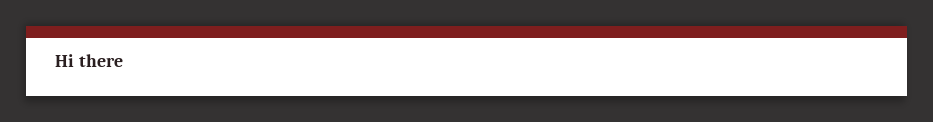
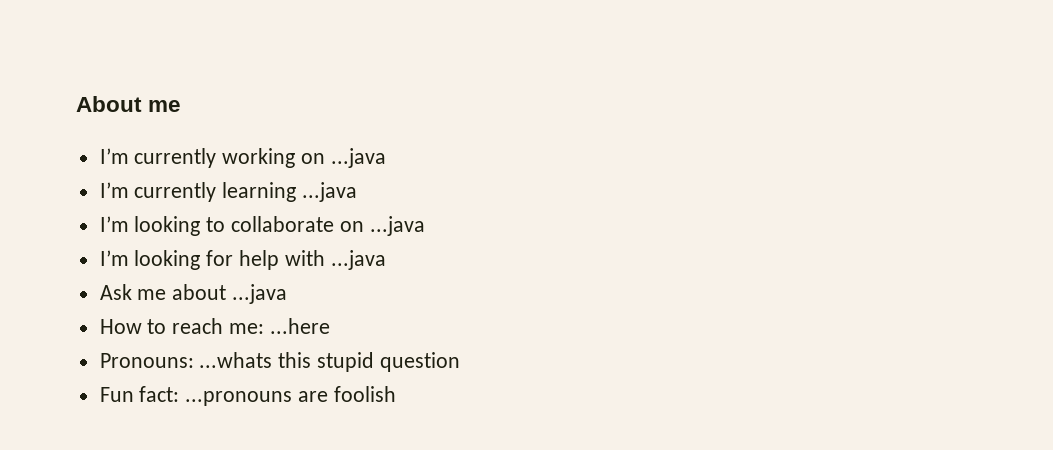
- Hi there
+ About me
+ I’m currently working on ...java
+ I’m currently learning ...java
+ I’m looking to collaborate on ...java
+ I’m looking for help with ...java
+ Ask me about ...java
+ How to reach me: ...here
+ Pronouns: ...whats this stupid question
+ Fun fact: ...pronouns are foolish

